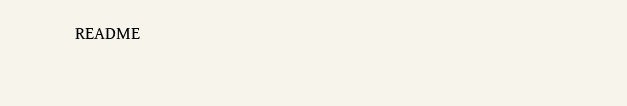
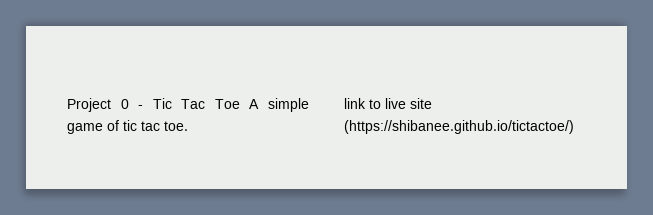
- README
+ Project 0 - Tic Tac Toe A simple game of tic tac toe.
+ link to live site (https://shibanee.github.io/tictactoe/)

